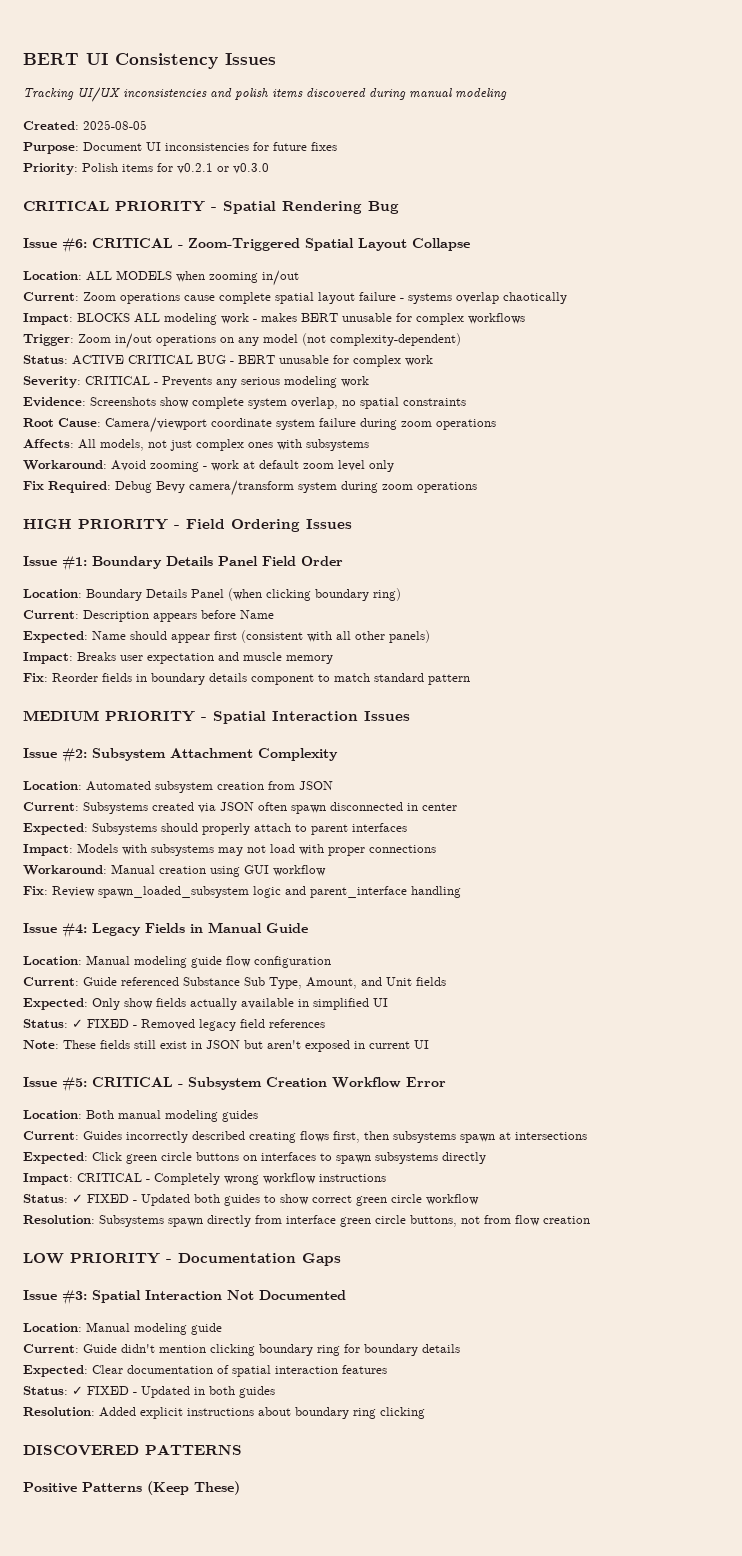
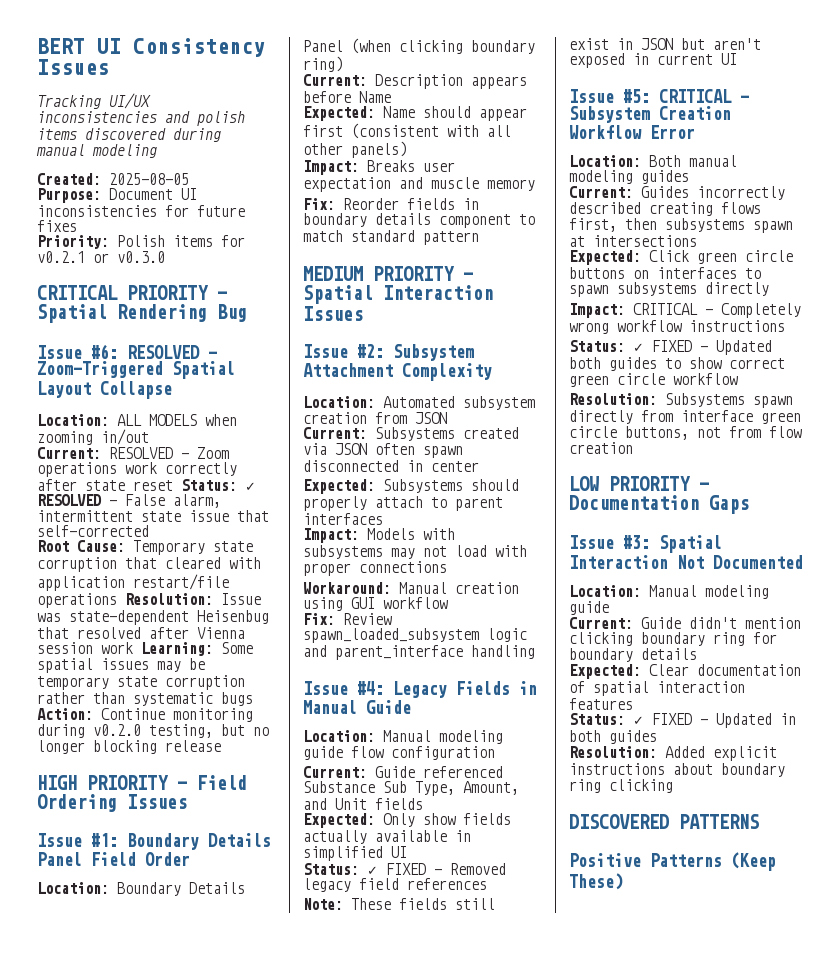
- Issue #6: CRITICAL - Zoom-Triggered Spatial Layout Collapse
+ Issue #6: RESOLVED - Zoom-Triggered Spatial Layout Collapse
- Current: Zoom operations cause complete spatial layout failure - systems overlap chaotically
- Impact: BLOCKS ALL modeling work - makes BERT unusable for complex workflows
- Trigger: Zoom in/out operations on any model (not complexity-dependent)
- Status: ACTIVE CRITICAL BUG - BERT unusable for complex work
- Severity: CRITICAL - Prevents any serious modeling work
- Evidence: Screenshots show complete system overlap, no spatial constraints
- Root Cause: Camera/viewport coordinate system failure during zoom operations
- Affects: All models, not just complex ones with subsystems
- Workaround: Avoid zooming - work at default zoom level only
- Fix Required: Debug Bevy camera/transform system during zoom operations
+ Current: RESOLVED - Zoom operations work correctly after state reset Status: ✓ RESOLVED - False alarm, intermittent state issue that self-corrected
+ Root Cause: Temporary state corruption that cleared with application restart/file operations Resolution: Issue was state-dependent Heisenbug that resolved after Vienna session work Learning: Some spatial issues may be temporary state corruption rather than systematic bugs Action: Continue monitoring during v0.2.0 testing, but no longer blocking release

